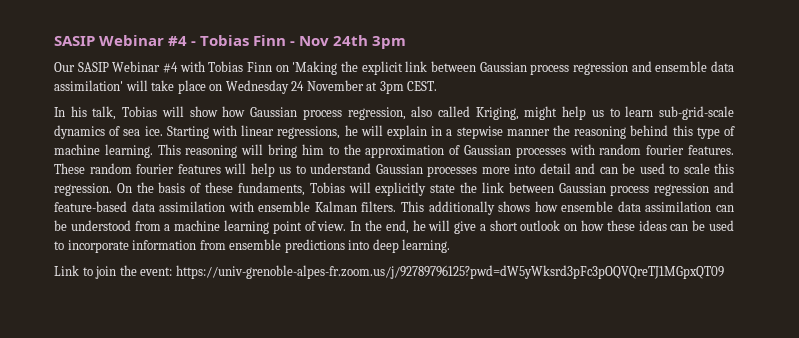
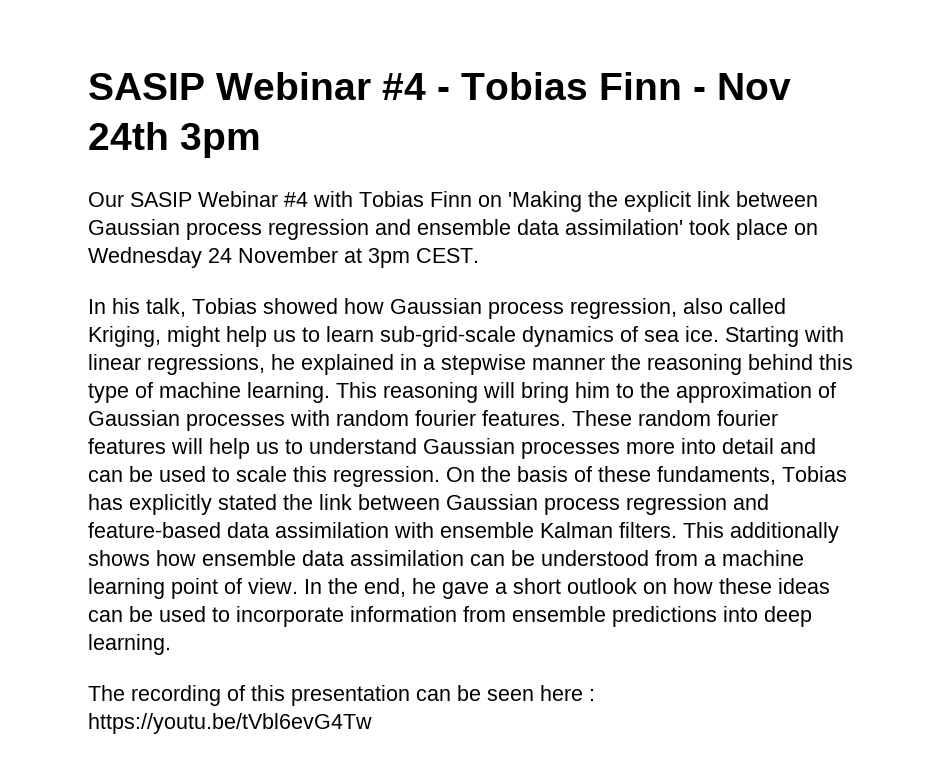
- Our SASIP Webinar #4 with Tobias Finn on 'Making the explicit link between Gaussian process regression and ensemble data assimilation' will take place on Wednesday 24 November at 3pm CEST.
+ Our SASIP Webinar #4 with Tobias Finn on 'Making the explicit link between Gaussian process regression and ensemble data assimilation' took place on Wednesday 24 November at 3pm CEST.
- In his talk, Tobias will show how Gaussian process regression, also called Kriging, might help us to learn sub-grid-scale dynamics of sea ice.
+ In his talk, Tobias showed how Gaussian process regression, also called Kriging, might help us to learn sub-grid-scale dynamics of sea ice.
- Starting with linear regressions, he will explain in a stepwise manner the reasoning behind this type of machine learning.
+ Starting with linear regressions, he explained in a stepwise manner the reasoning behind this type of machine learning.
- On the basis of these fundaments, Tobias will explicitly state the link between Gaussian process regression and feature-based data assimilation with ensemble Kalman filters.
+ On the basis of these fundaments, Tobias has explicitly stated the link between Gaussian process regression and feature-based data assimilation with ensemble Kalman filters.
- In the end, he will give a short outlook on how these ideas can be used to incorporate information from ensemble predictions into deep learning.
+ In the end, he gave a short outlook on how these ideas can be used to incorporate information from ensemble predictions into deep learning.
- Link to join the event: https://univ-grenoble-alpes-fr.zoom.us/j/92789796125?pwd=dW5yWksrd3pFc3pOQVQreTJ1MGpxQT09
+ The recording of this presentation can be seen here : https://youtu.be/tVbl6evG4Tw

